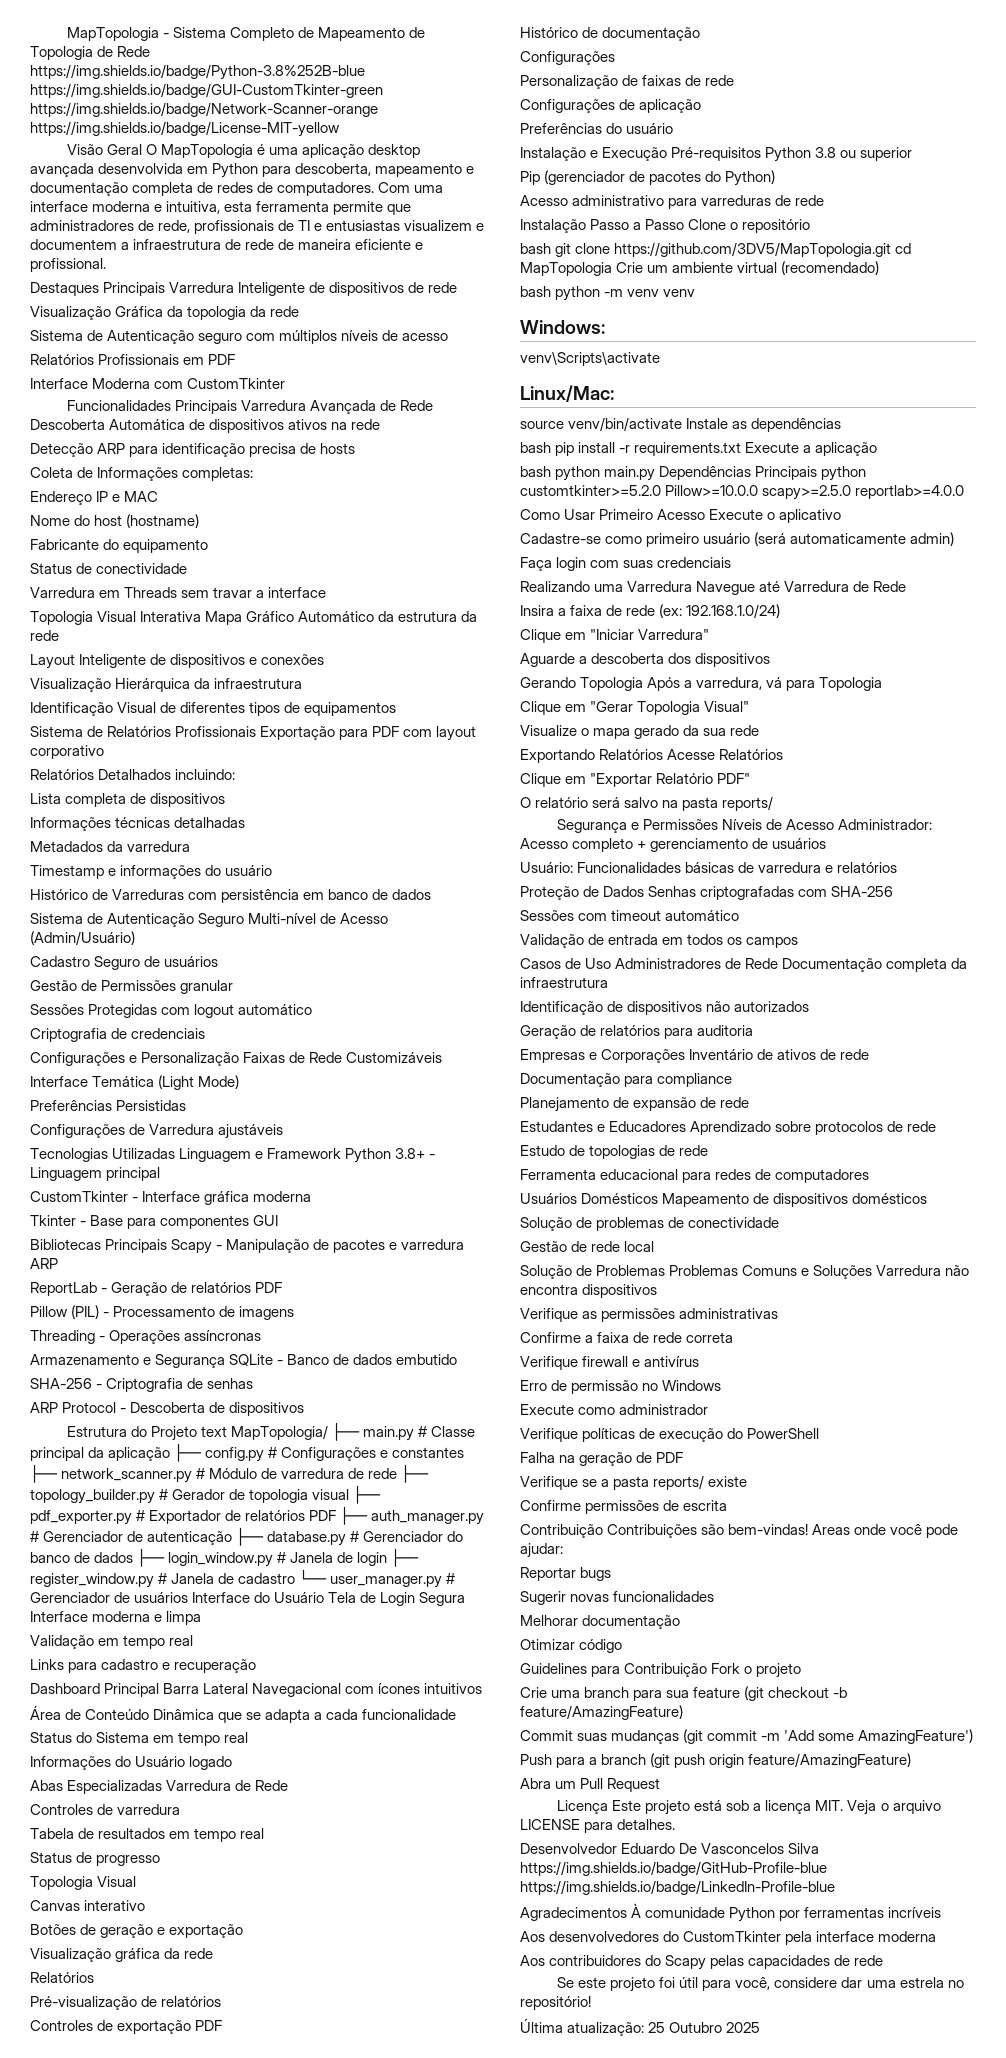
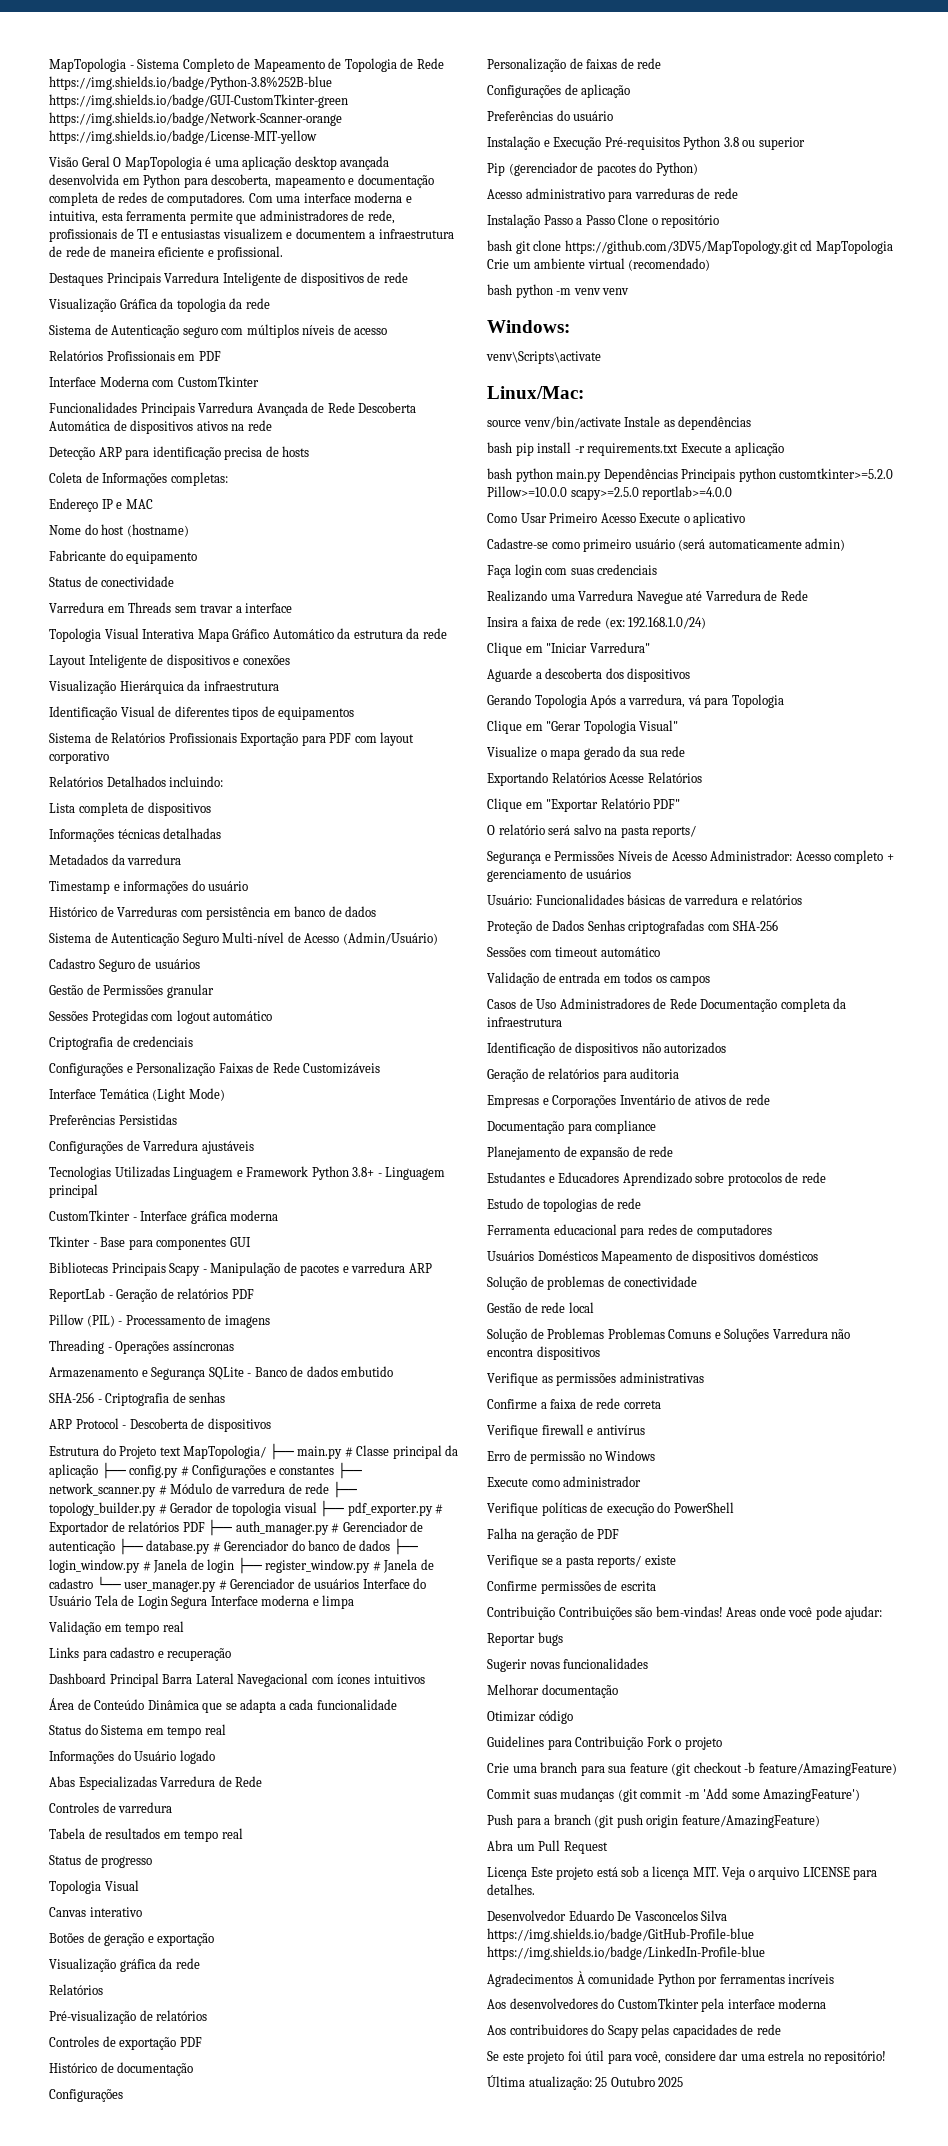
- bash git clone https://github.com/3DV5/MapTopologia.git cd MapTopologia Crie um ambiente virtual (recomendado)
+ bash git clone https://github.com/3DV5/MapTopology.git cd MapTopologia Crie um ambiente virtual (recomendado)

